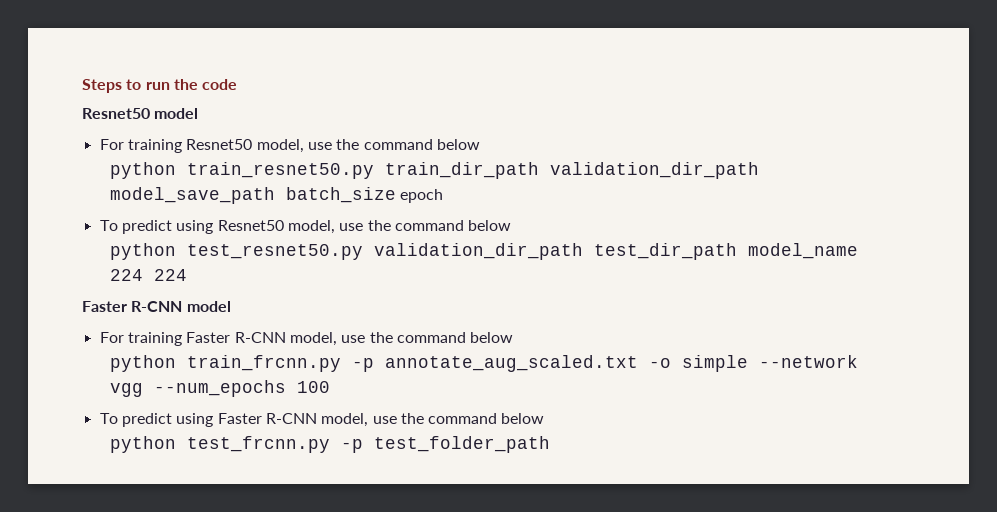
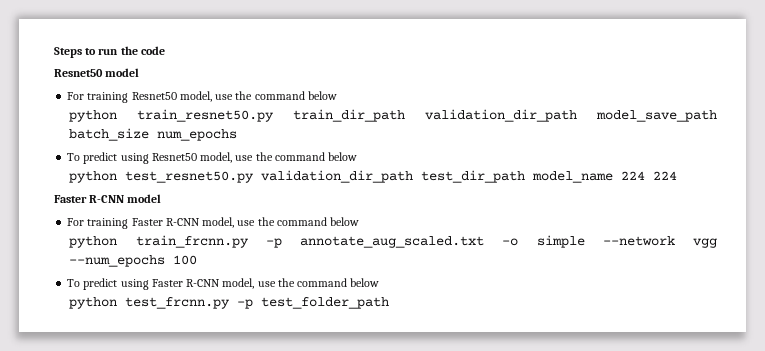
- python train_resnet50.py train_dir_path validation_dir_path model_save_path batch_size epoch
+ python train_resnet50.py train_dir_path validation_dir_path model_save_path batch_size num_epochs

